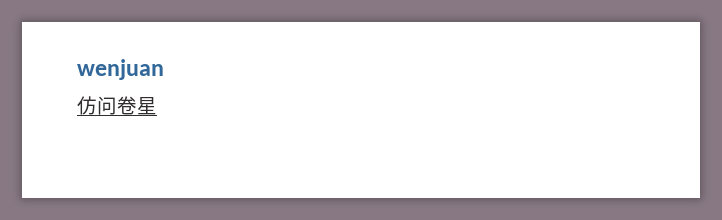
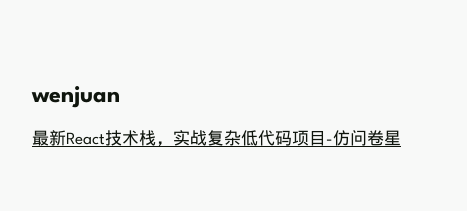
- 仿问卷星
+ 最新React技术栈，实战复杂低代码项目-仿问卷星

